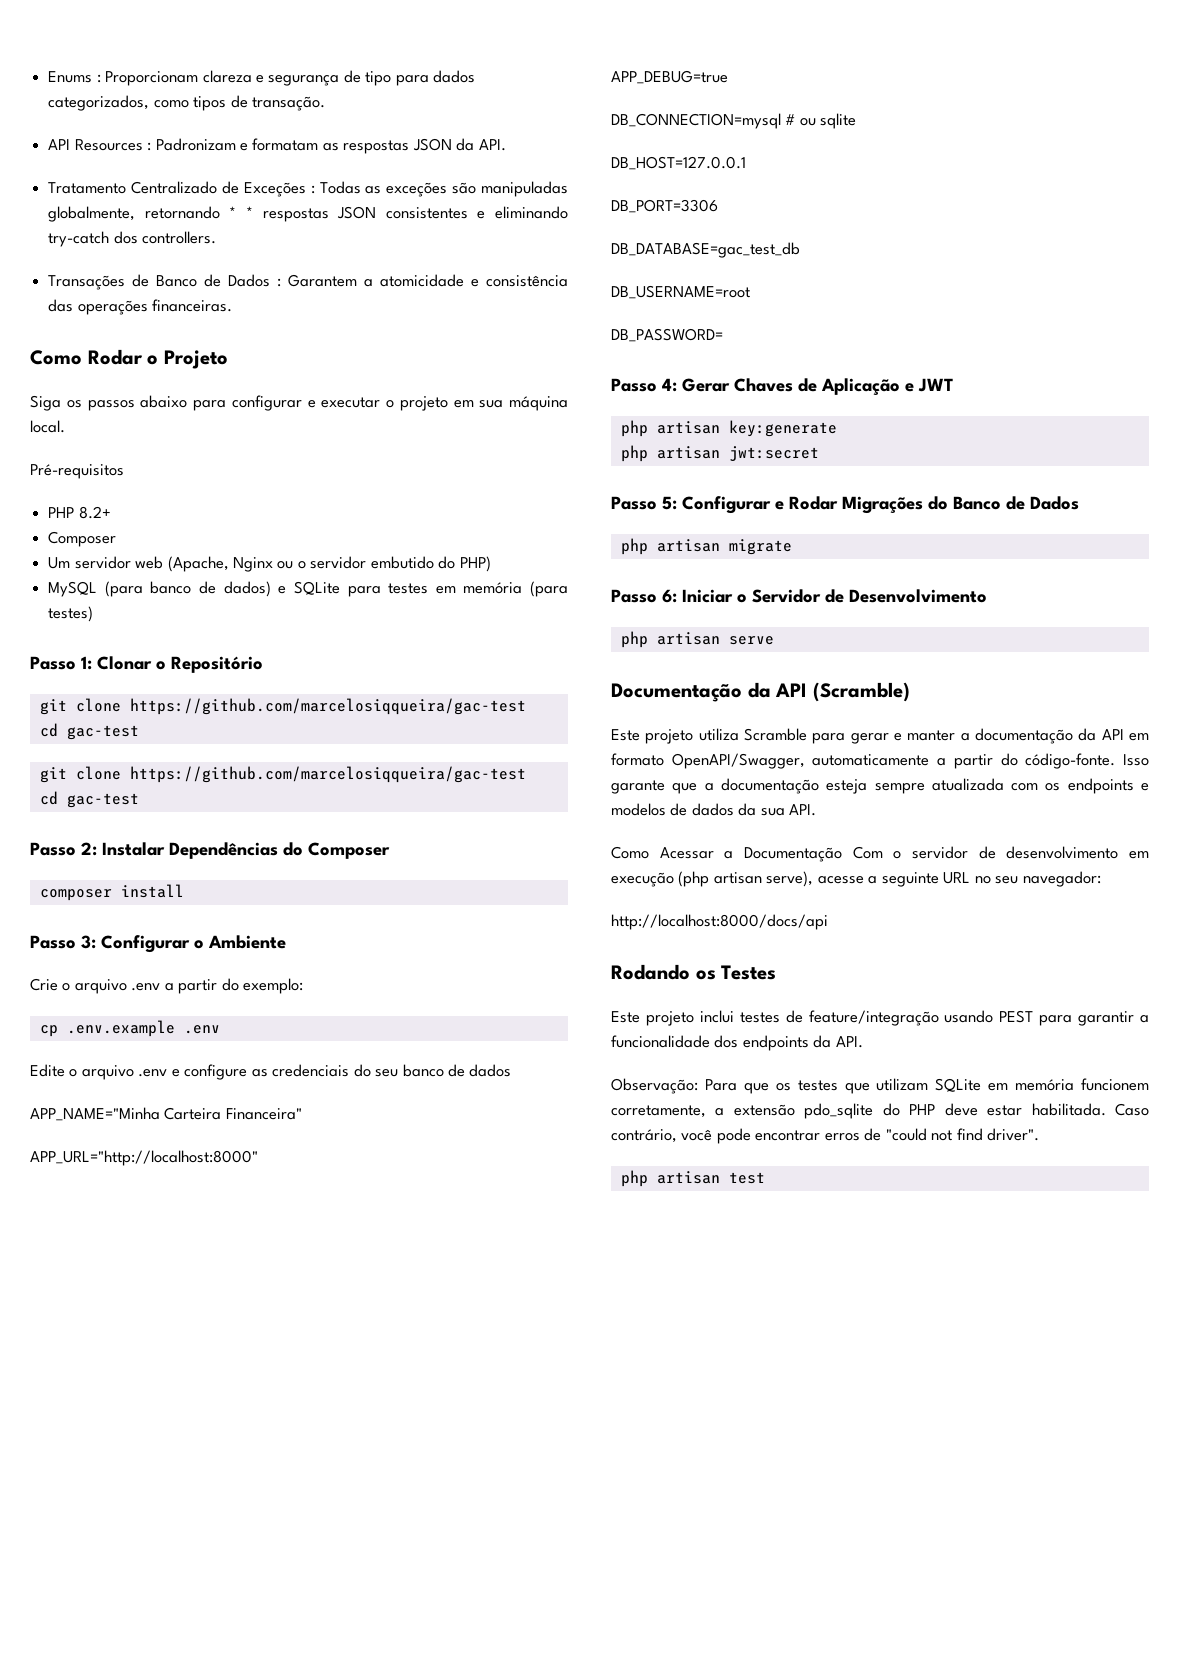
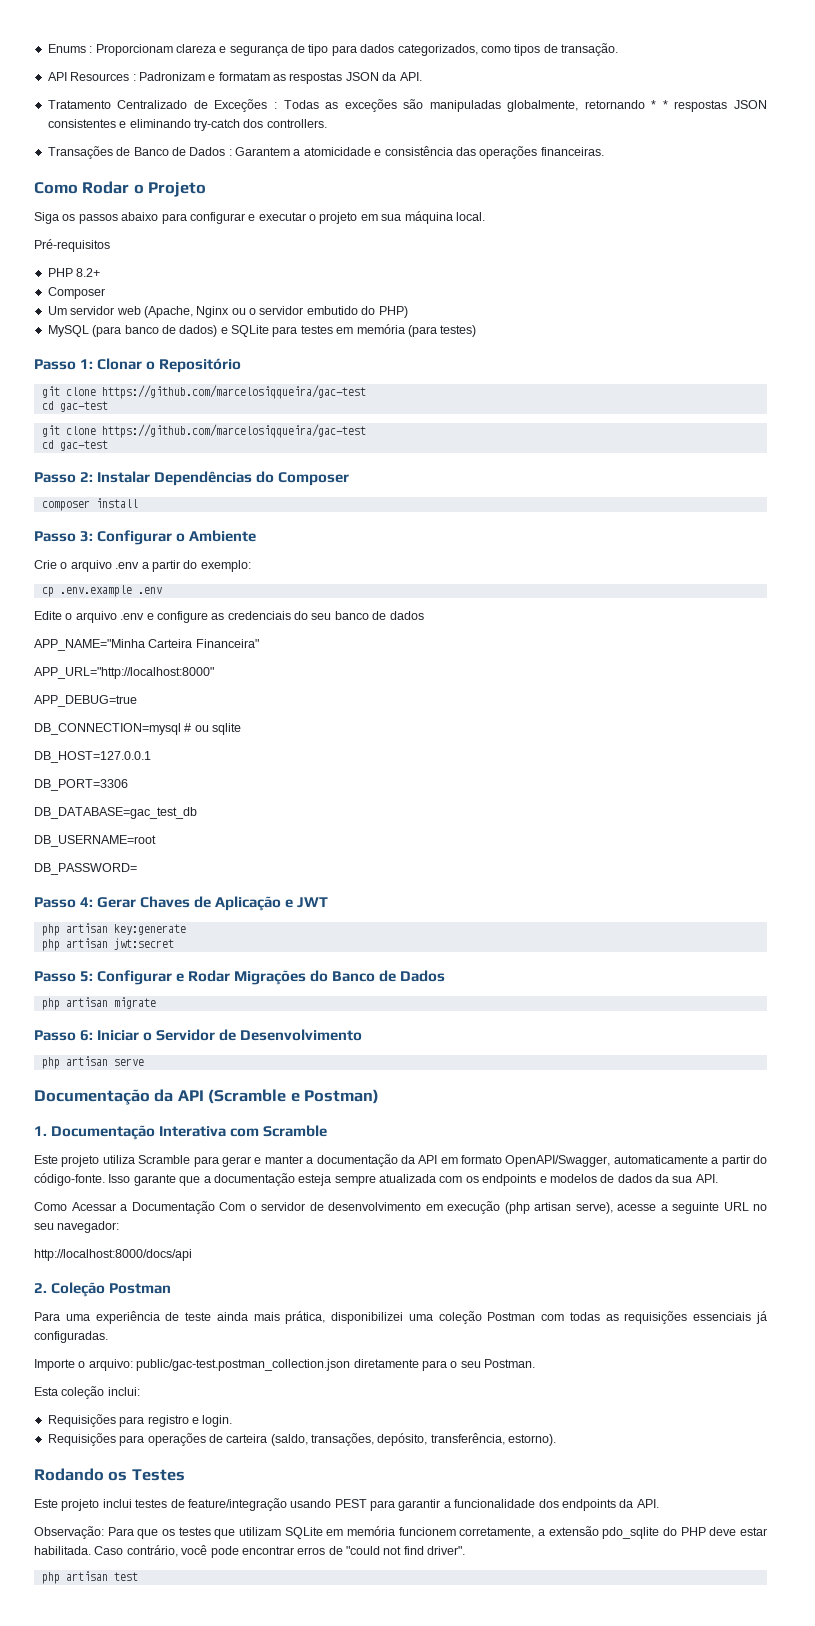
- Documentação da API (Scramble)
+ Documentação da API (Scramble e Postman)
+ 1. Documentação Interativa com Scramble
+ 2. Coleção Postman
+ Para uma experiência de teste ainda mais prática, disponibilizei uma coleção Postman com todas as requisições essenciais já configuradas.
+ Importe o arquivo: public/gac-test.postman_collection.json diretamente para o seu Postman.
+ Esta coleção inclui:
+ Requisições para registro e login.
+ Requisições para operações de carteira (saldo, transações, depósito, transferência, estorno).

